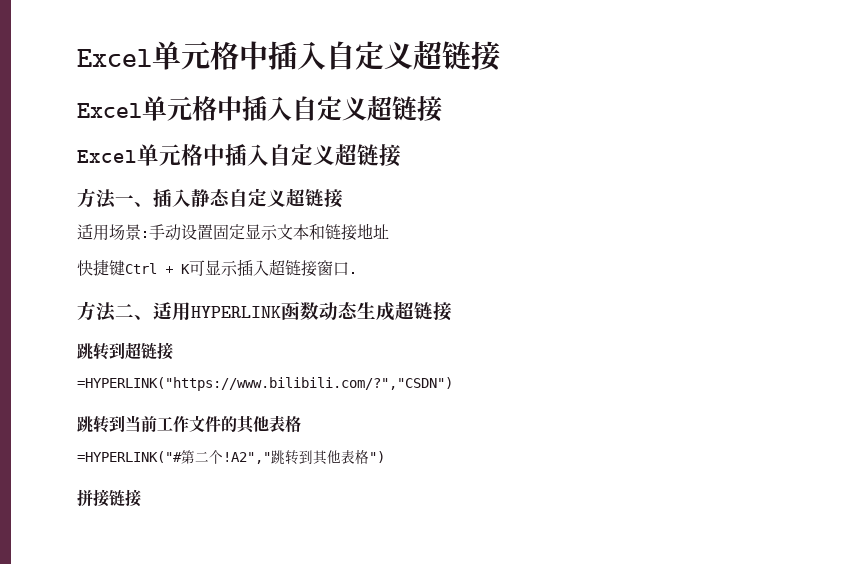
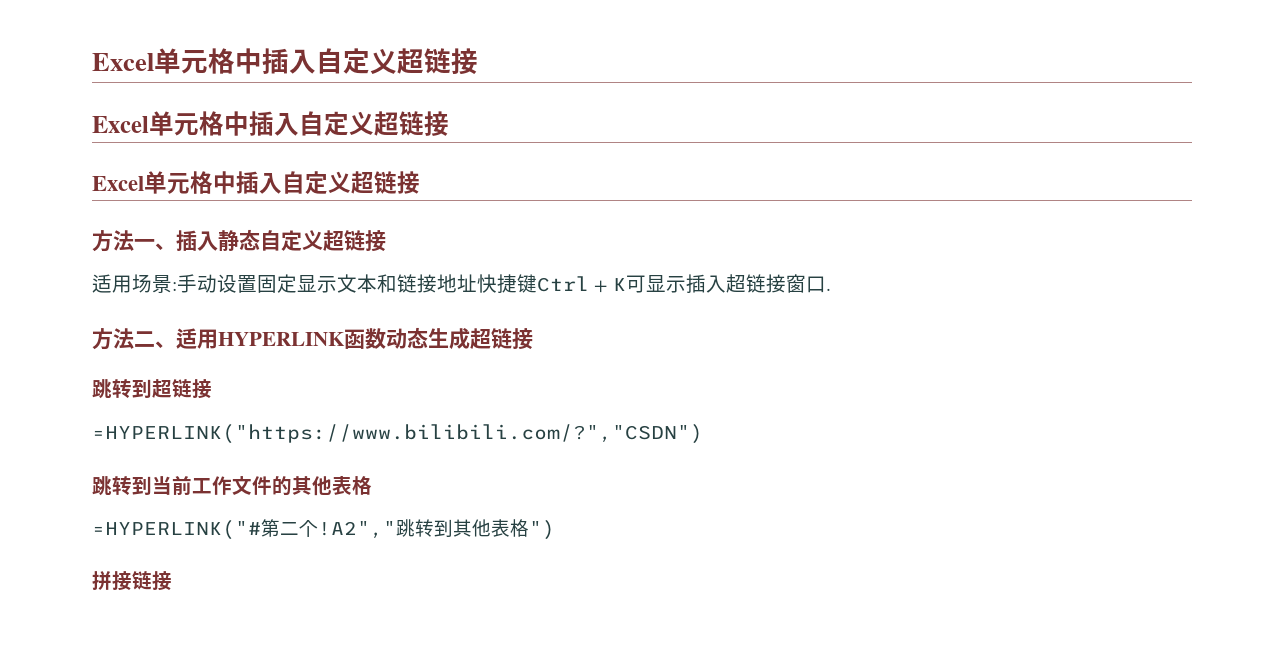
- 适用场景:手动设置固定显示文本和链接地址
- 快捷键Ctrl + K可显示插入超链接窗口.
+ 适用场景:手动设置固定显示文本和链接地址快捷键Ctrl + K可显示插入超链接窗口.

